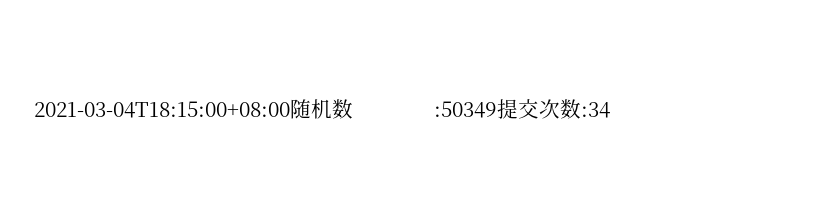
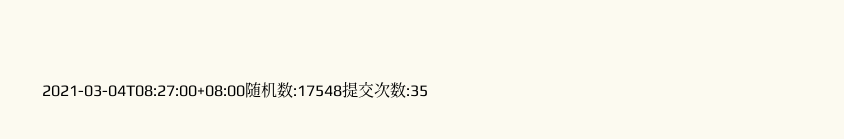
- 2021-03-04T18:15:00+08:00随机数:50349提交次数:34
+ 2021-03-04T08:27:00+08:00随机数:17548提交次数:35

